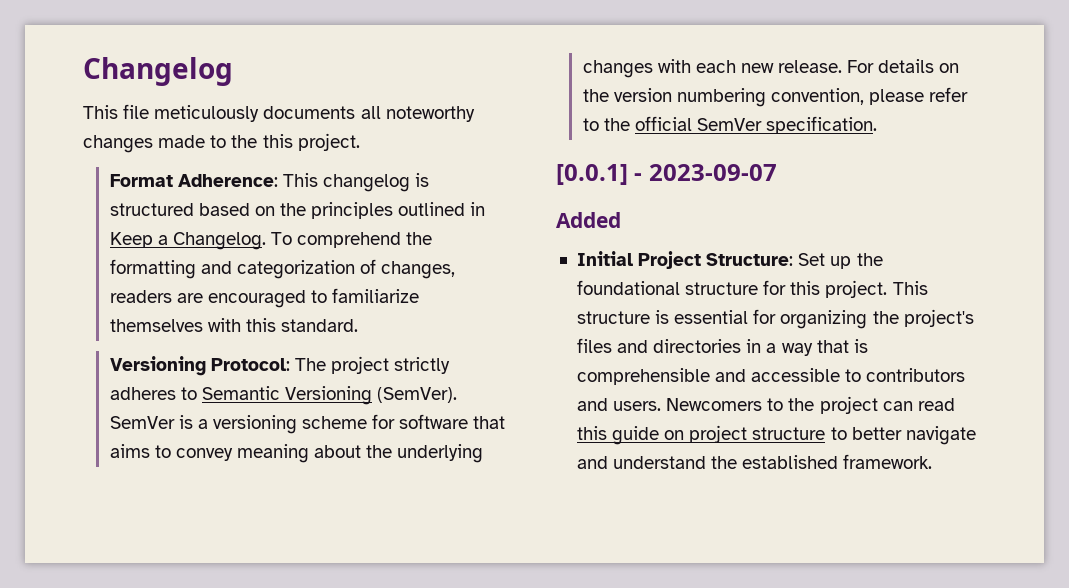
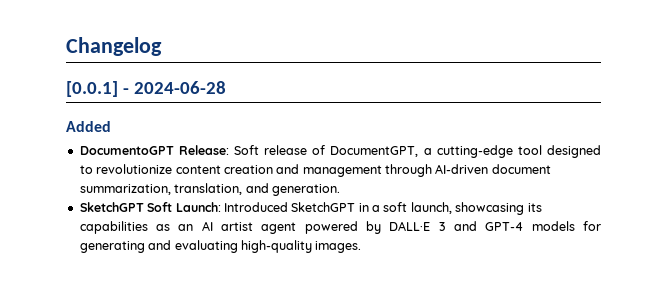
- This file meticulously documents all noteworthy changes made to the this project.
- Format Adherence: This changelog is structured based on the principles outlined in Keep a Changelog. To comprehend the formatting and categorization of changes, readers are encouraged to familiarize themselves with this standard.
- Versioning Protocol: The project strictly adheres to Semantic Versioning (SemVer). SemVer is a versioning scheme for software that aims to convey meaning about the underlying changes with each new release. For details on the version numbering convention, please refer to the official SemVer specification.
- [0.0.1] - 2023-09-07
+ [0.0.1] - 2024-06-28
- Initial Project Structure: Set up the foundational structure for this project. This structure is essential for organizing the project's files and directories in a way that is comprehensible and accessible to contributors and users. Newcomers to the project can read this guide on project structure to better navigate and understand the established framework.
+ DocumentoGPT Release: Soft release of DocumentGPT, a cutting-edge tool designed to revolutionize content creation and management through AI-driven document summarization, translation, and generation.
+ SketchGPT Soft Launch: Introduced SketchGPT in a soft launch, showcasing its capabilities as an AI artist agent powered by DALL·E 3 and GPT-4 models for generating and evaluating high-quality images.

